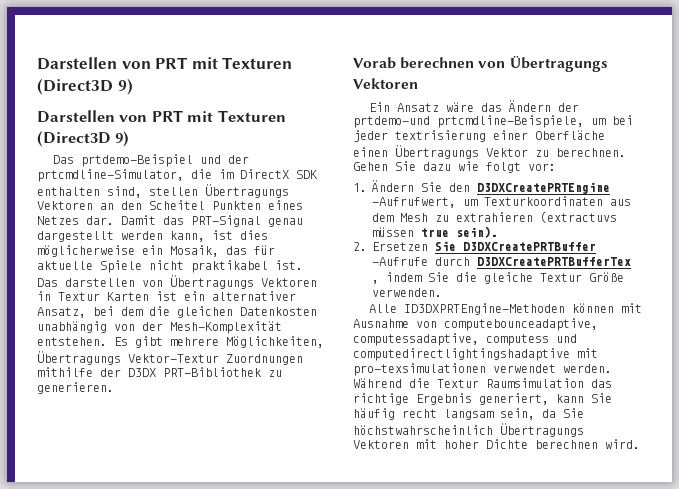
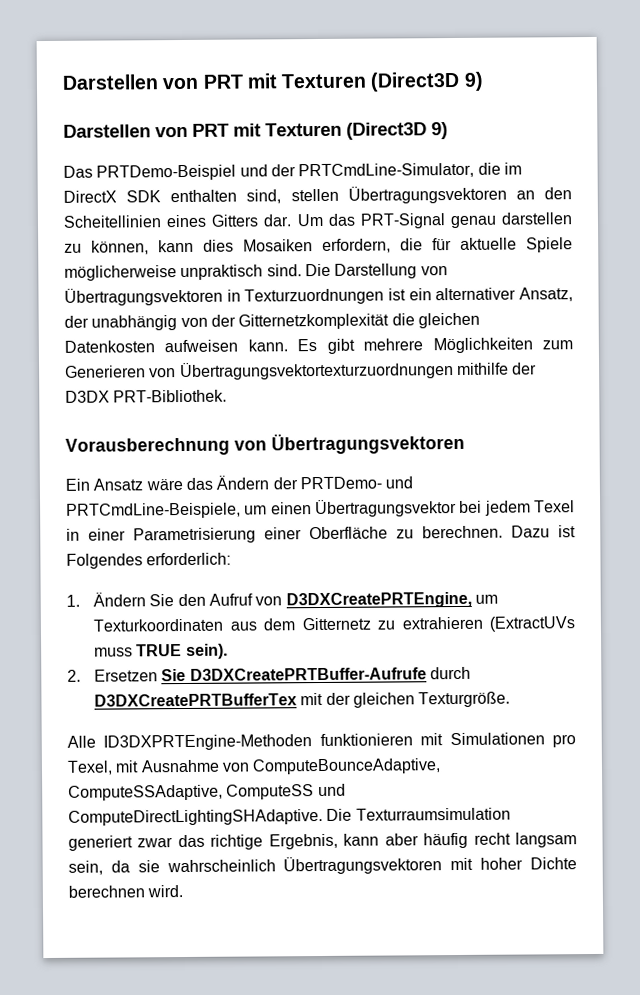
- Das prtdemo-Beispiel und der prtcmdline-Simulator, die im DirectX SDK enthalten sind, stellen Übertragungs Vektoren an den Scheitel Punkten eines Netzes dar. Damit das PRT-Signal genau dargestellt werden kann, ist dies möglicherweise ein Mosaik, das für aktuelle Spiele nicht praktikabel ist. Das darstellen von Übertragungs Vektoren in Textur Karten ist ein alternativer Ansatz, bei dem die gleichen Datenkosten unabhängig von der Mesh-Komplexität entstehen. Es gibt mehrere Möglichkeiten, Übertragungs Vektor-Textur Zuordnungen mithilfe der D3DX PRT-Bibliothek zu generieren.
- Vorab berechnen von Übertragungs Vektoren
+ Das PRTDemo-Beispiel und der PRTCmdLine-Simulator, die im DirectX SDK enthalten sind, stellen Übertragungsvektoren an den Scheitellinien eines Gitters dar. Um das PRT-Signal genau darstellen zu können, kann dies Mosaiken erfordern, die für aktuelle Spiele möglicherweise unpraktisch sind. Die Darstellung von Übertragungsvektoren in Texturzuordnungen ist ein alternativer Ansatz, der unabhängig von der Gitternetzkomplexität die gleichen Datenkosten aufweisen kann. Es gibt mehrere Möglichkeiten zum Generieren von Übertragungsvektortexturzuordnungen mithilfe der D3DX PRT-Bibliothek.
+ Vorausberechnung von Übertragungsvektoren
- Ein Ansatz wäre das Ändern der prtdemo-und prtcmdline-Beispiele, um bei jeder textrisierung einer Oberfläche einen Übertragungs Vektor zu berechnen. Gehen Sie dazu wie folgt vor:
+ Ein Ansatz wäre das Ändern der PRTDemo- und PRTCmdLine-Beispiele, um einen Übertragungsvektor bei jedem Texel in einer Parametrisierung einer Oberfläche zu berechnen. Dazu ist Folgendes erforderlich:
- 1. Ändern Sie den D3DXCreatePRTEngine -Aufrufwert, um Texturkoordinaten aus dem Mesh zu extrahieren (extractuvs müssen true sein).
+ 1. Ändern Sie den Aufruf von D3DXCreatePRTEngine, um Texturkoordinaten aus dem Gitternetz zu extrahieren (ExtractUVs muss TRUE sein).
- 2. Ersetzen Sie D3DXCreatePRTBuffer -Aufrufe durch D3DXCreatePRTBufferTex , indem Sie die gleiche Textur Größe verwenden.
- Alle ID3DXPRTEngine-Methoden können mit Ausnahme von computebounceadaptive, computessadaptive, computess und computedirectlightingshadaptive mit pro-texsimulationen verwendet werden. Während die Textur Raumsimulation das richtige Ergebnis generiert, kann Sie häufig recht langsam sein, da Sie höchstwahrscheinlich Übertragungs Vektoren mit hoher Dichte berechnen wird.
+ 2. Ersetzen Sie D3DXCreatePRTBuffer-Aufrufe durch D3DXCreatePRTBufferTex mit der gleichen Texturgröße.
+ Alle ID3DXPRTEngine-Methoden funktionieren mit Simulationen pro Texel, mit Ausnahme von ComputeBounceAdaptive, ComputeSSAdaptive, ComputeSS und ComputeDirectLightingSHAdaptive. Die Texturraumsimulation generiert zwar das richtige Ergebnis, kann aber häufig recht langsam sein, da sie wahrscheinlich Übertragungsvektoren mit hoher Dichte berechnen wird.

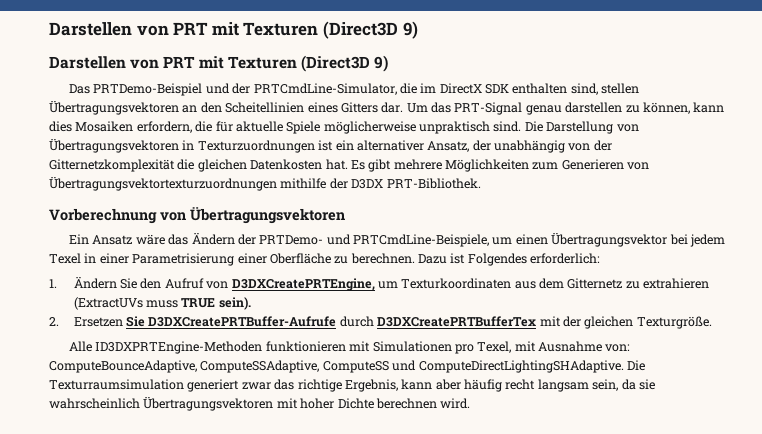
- Die Darstellung von Übertragungsvektoren in Texturzuordnungen ist ein alternativer Ansatz, der unabhängig von der Gitternetzkomplexität die gleichen Datenkosten aufweisen kann.
+ Die Darstellung von Übertragungsvektoren in Texturzuordnungen ist ein alternativer Ansatz, der unabhängig von der Gitternetzkomplexität die gleichen Datenkosten hat.
- Vorausberechnung von Übertragungsvektoren
+ Vorberechnung von Übertragungsvektoren
- Alle ID3DXPRTEngine-Methoden funktionieren mit Simulationen pro Texel, mit Ausnahme von ComputeBounceAdaptive, ComputeSSAdaptive, ComputeSS und ComputeDirectLightingSHAdaptive.
+ Alle ID3DXPRTEngine-Methoden funktionieren mit Simulationen pro Texel, mit Ausnahme von: ComputeBounceAdaptive, ComputeSSAdaptive, ComputeSS und ComputeDirectLightingSHAdaptive.

